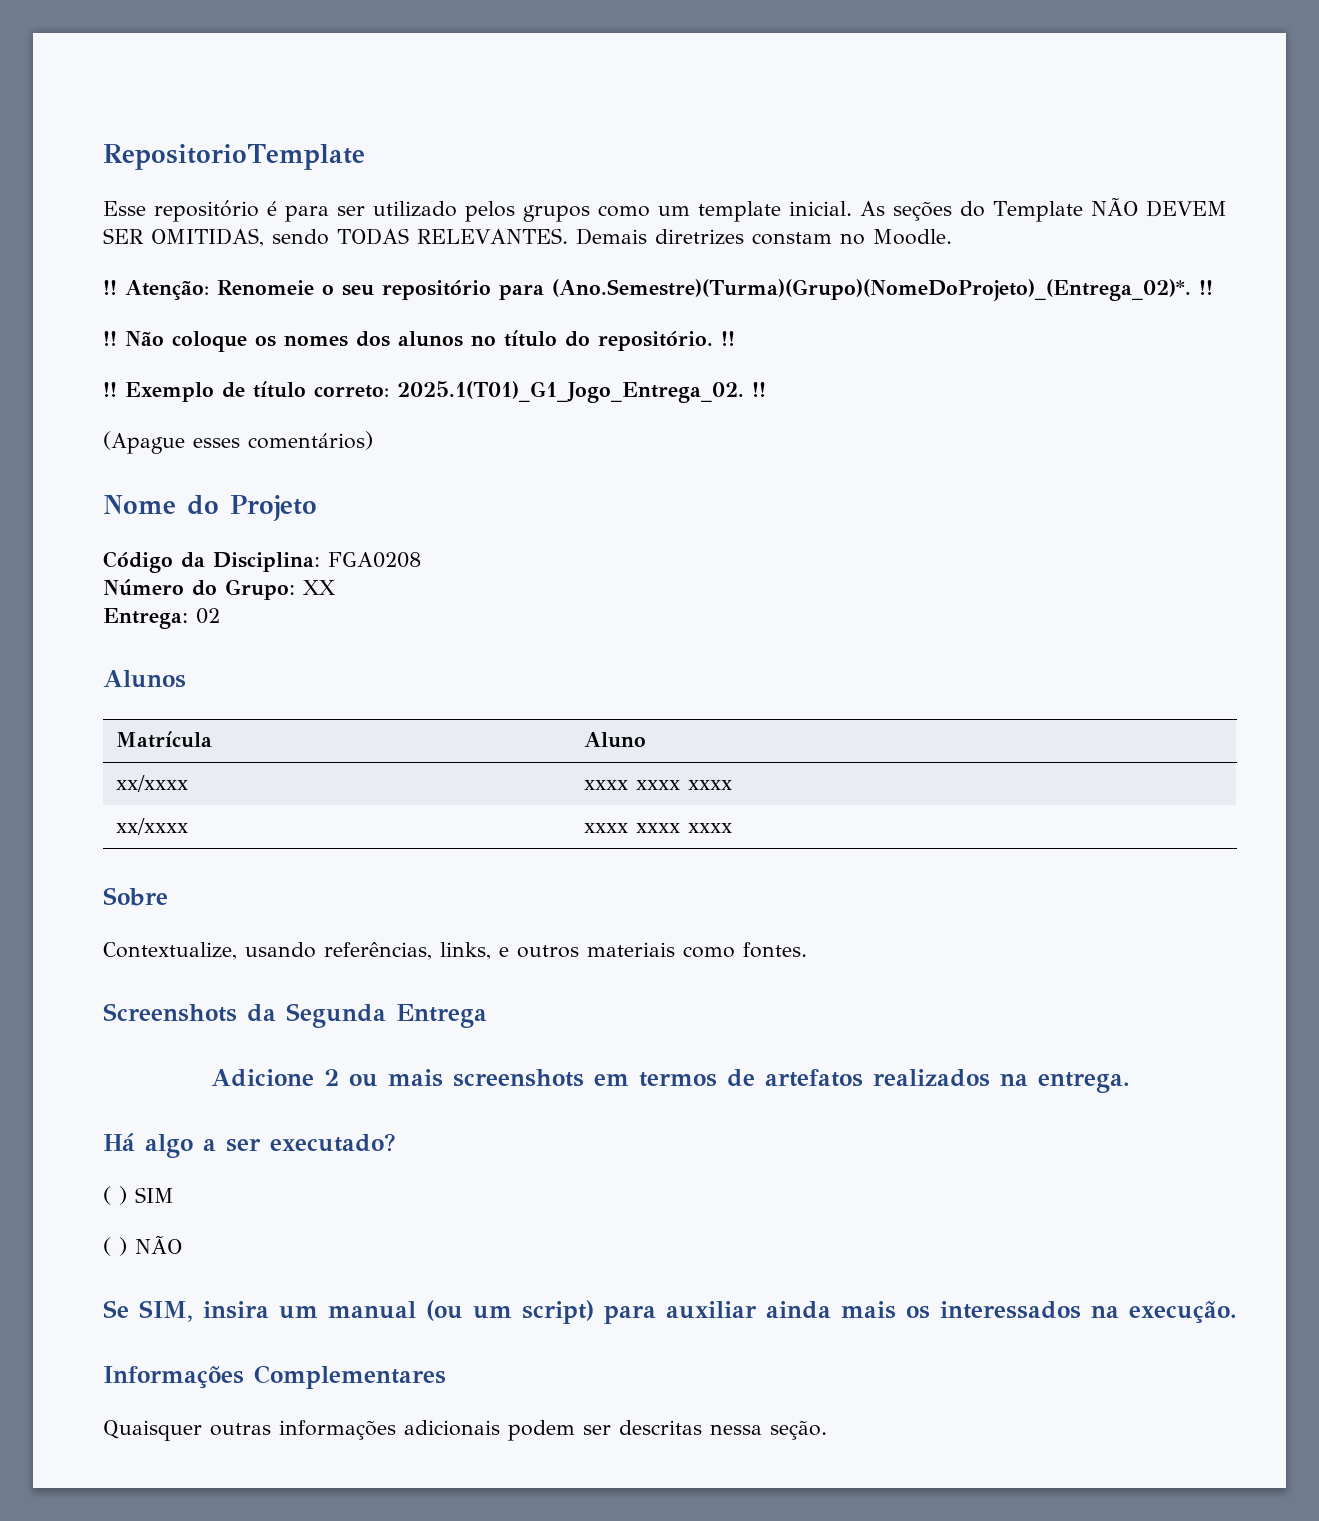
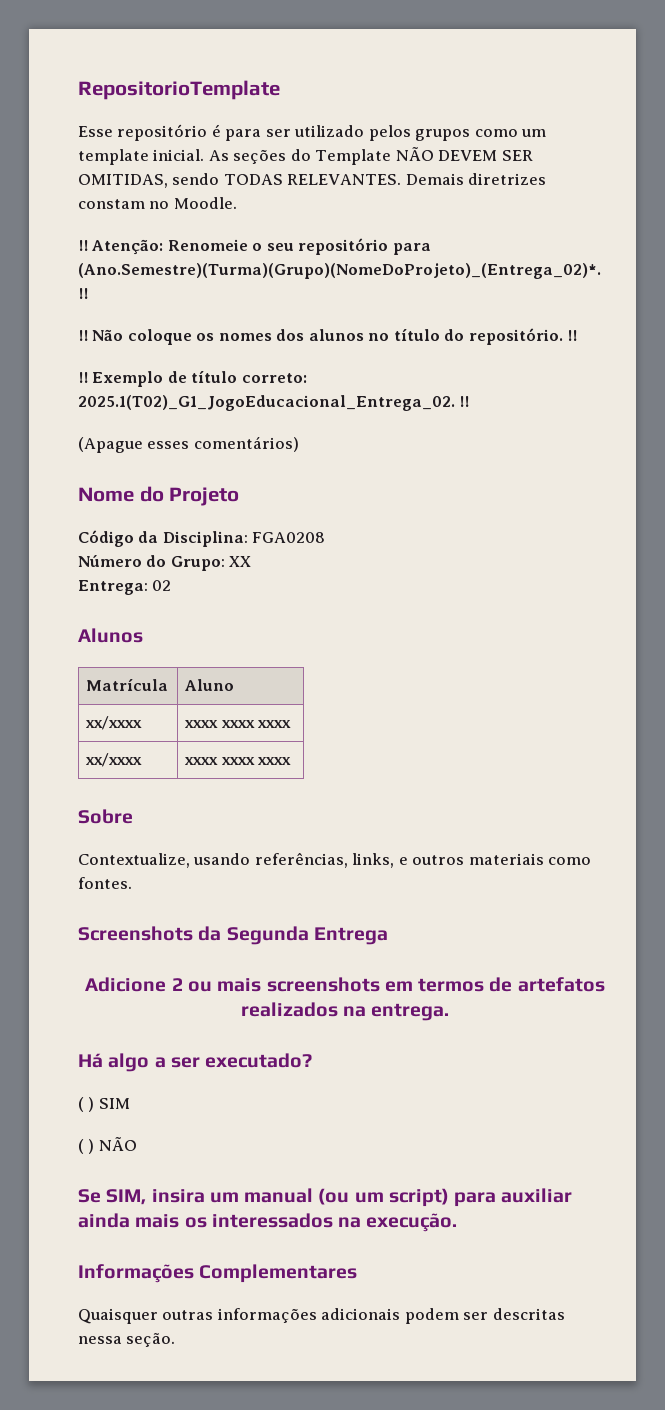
- Exemplo de título correto: 2025.1(T01)_G1_Jogo_Entrega_02. !!
+ Exemplo de título correto: 2025.1(T02)_G1_JogoEducacional_Entrega_02. !!

